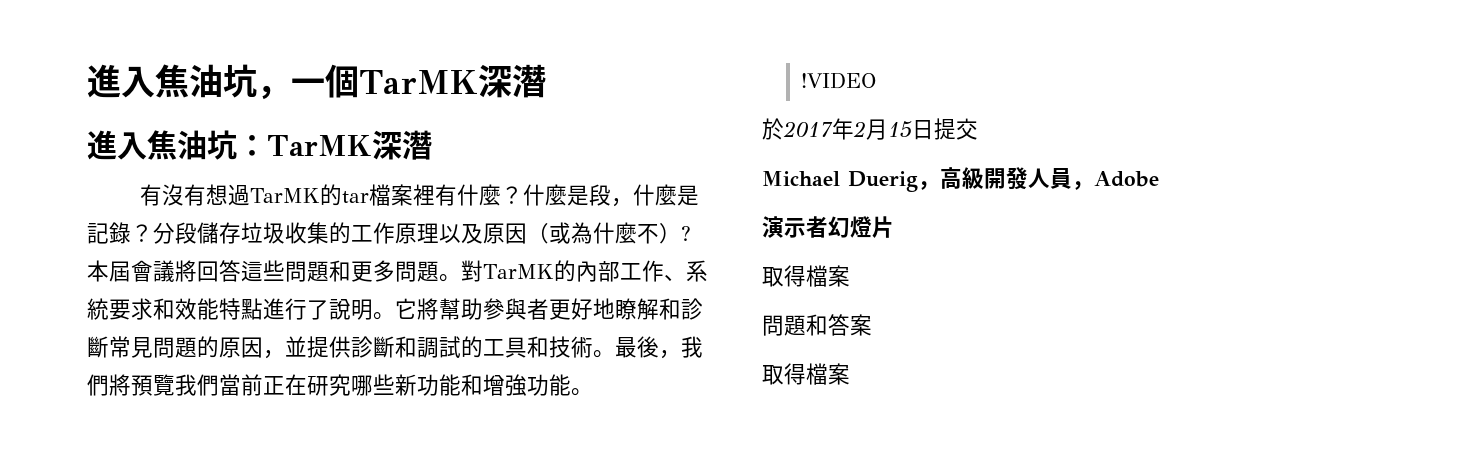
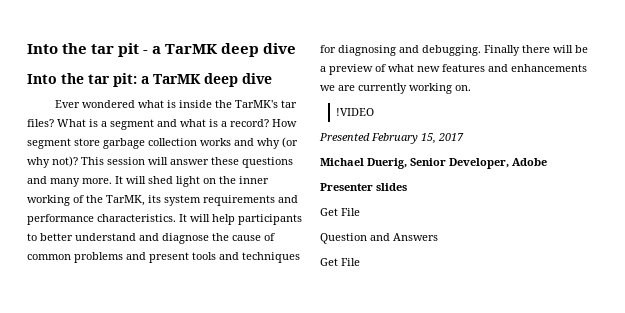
- 進入焦油坑，一個TarMK深潛
- 進入焦油坑：TarMK深潛
- 有沒有想過TarMK的tar檔案裡有什麼？什麼是段，什麼是記錄？分段儲存垃圾收集的工作原理以及原因（或為什麼不）?本屆會議將回答這些問題和更多問題。對TarMK的內部工作、系統要求和效能特點進行了說明。它將幫助參與者更好地瞭解和診斷常見問題的原因，並提供診斷和調試的工具和技術。最後，我們將預覽我們當前正在研究哪些新功能和增強功能。
+ Into the tar pit - a TarMK deep dive
+ Into the tar pit: a TarMK deep dive
+ Ever wondered what is inside the TarMK's tar files? What is a segment and what is a record? How segment store garbage collection works and why (or why not)? This session will answer these questions and many more. It will shed light on the inner working of the TarMK, its system requirements and performance characteristics. It will help participants to better understand and diagnose the cause of common problems and present tools and techniques for diagnosing and debugging. Finally there will be a preview of what new features and enhancements we are currently working on.
  !VIDEO
- 於2017年2月15日提交
- Michael Duerig，高級開發人員，Adobe
- 演示者幻燈片
- 取得檔案
- 問題和答案
- 取得檔案
+ Presented February 15, 2017
+ Michael Duerig, Senior Developer, Adobe
+ Presenter slides
+ Get File
+ Question and Answers
+ Get File

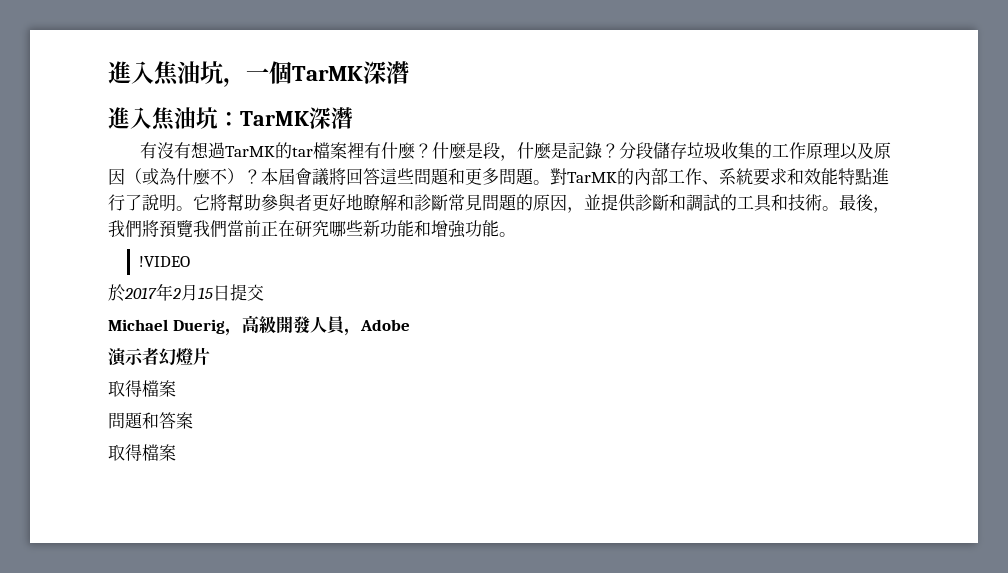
- Into the tar pit - a TarMK deep dive
- Into the tar pit: a TarMK deep dive
- Ever wondered what is inside the TarMK's tar files? What is a segment and what is a record? How segment store garbage collection works and why (or why not)? This session will answer these questions and many more. It will shed light on the inner working of the TarMK, its system requirements and performance characteristics. It will help participants to better understand and diagnose the cause of common problems and present tools and techniques for diagnosing and debugging. Finally there will be a preview of what new features and enhancements we are currently working on.
+ 進入焦油坑，一個TarMK深潛
+ 進入焦油坑：TarMK深潛
+ 有沒有想過TarMK的tar檔案裡有什麼？什麼是段，什麼是記錄？分段儲存垃圾收集的工作原理以及原因（或為什麼不）？本屆會議將回答這些問題和更多問題。對TarMK的內部工作、系統要求和效能特點進行了說明。它將幫助參與者更好地瞭解和診斷常見問題的原因，並提供診斷和調試的工具和技術。最後，我們將預覽我們當前正在研究哪些新功能和增強功能。
  !VIDEO
- Presented February 15, 2017
- Michael Duerig, Senior Developer, Adobe
- Presenter slides
- Get File
- Question and Answers
- Get File
+ 於2017年2月15日提交
+ Michael Duerig，高級開發人員，Adobe
+ 演示者幻燈片
+ 取得檔案
+ 問題和答案
+ 取得檔案

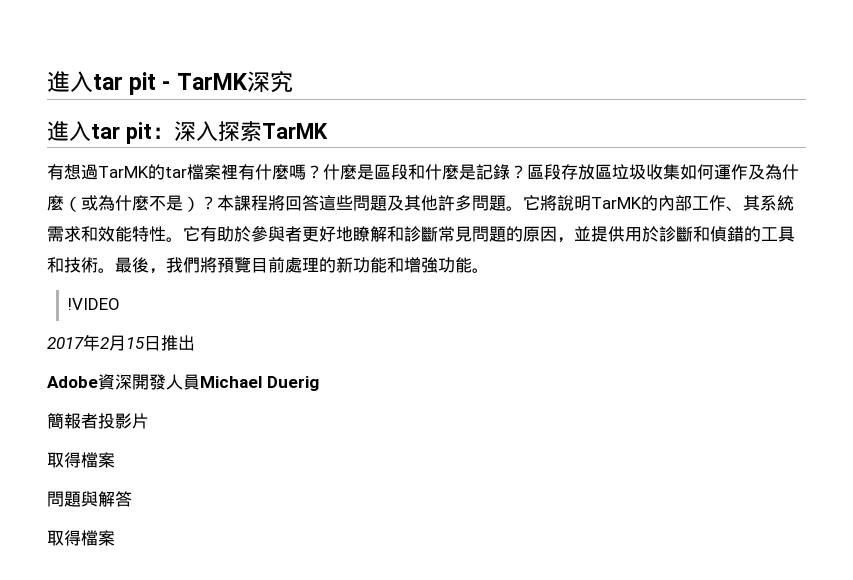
- 進入焦油坑，一個TarMK深潛
- 進入焦油坑：TarMK深潛
- 有沒有想過TarMK的tar檔案裡有什麼？
+ 進入tar pit - TarMK深究
+ 進入tar pit：深入探索TarMK
+ 有想過TarMK的tar檔案裡有什麼嗎？
- 什麼是段，什麼是記錄？
+ 什麼是區段和什麼是記錄？
- 分段儲存垃圾收集的工作原理以及原因（或為什麼不）？
+ 區段存放區垃圾收集如何運作及為什麼（或為什麼不是）？
- 本屆會議將回答這些問題和更多問題。對TarMK的內部工作、系統要求和效能特點進行了說明。它將幫助參與者更好地瞭解和診斷常見問題的原因，並提供診斷和調試的工具和技術。
+ 本課程將回答這些問題及其他許多問題。它將說明TarMK的內部工作、其系統需求和效能特性。它有助於參與者更好地瞭解和診斷常見問題的原因，並提供用於診斷和偵錯的工具和技術。
- 最後，我們將預覽我們當前正在研究哪些新功能和增強功能。
+ 最後，我們將預覽目前處理的新功能和增強功能。
- 於2017年2月15日提交
- Michael Duerig，高級開發人員，Adobe
- 演示者幻燈片
+ 2017年2月15日推出
+ Adobe資深開發人員Michael Duerig
+ 簡報者投影片
- 問題和答案
+ 問題與解答

